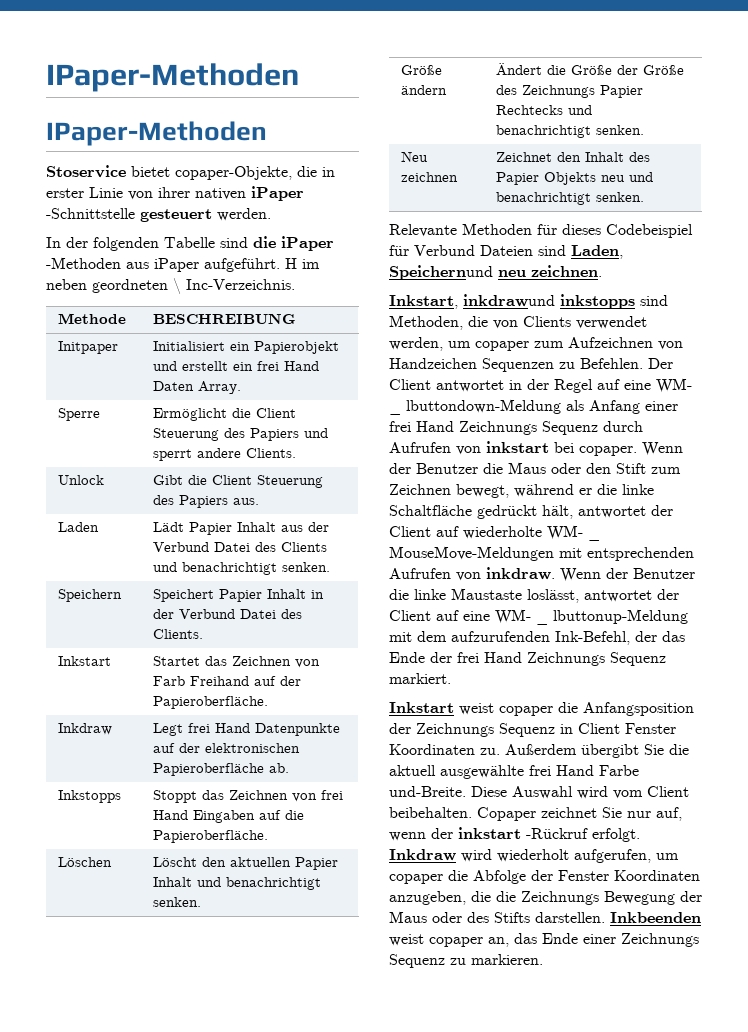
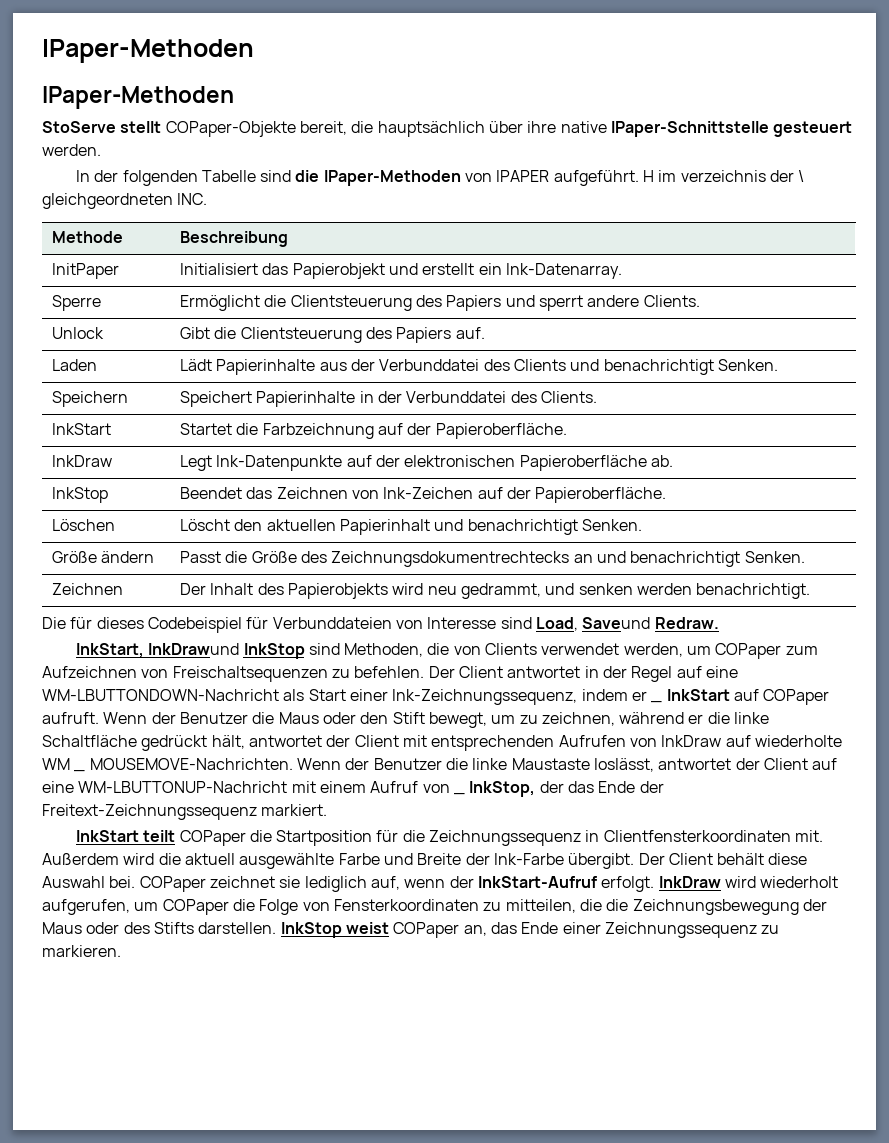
- Stoservice bietet copaper-Objekte, die in erster Linie von ihrer nativen iPaper -Schnittstelle gesteuert werden.
+ StoServe stellt COPaper-Objekte bereit, die hauptsächlich über ihre native IPaper-Schnittstelle gesteuert werden.
- In der folgenden Tabelle sind die iPaper -Methoden aus iPaper aufgeführt. H im neben geordneten \ Inc-Verzeichnis.
+ In der folgenden Tabelle sind die IPaper-Methoden von IPAPER aufgeführt. H im verzeichnis der \ gleichgeordneten INC.
- Methode | BESCHREIBUNG
- Initpaper | Initialisiert ein Papierobjekt und erstellt ein frei Hand Daten Array.
+ Methode | Beschreibung
+ InitPaper | Initialisiert das Papierobjekt und erstellt ein Ink-Datenarray.
- Sperre | Ermöglicht die Client Steuerung des Papiers und sperrt andere Clients.
+ Sperre | Ermöglicht die Clientsteuerung des Papiers und sperrt andere Clients.
- Unlock | Gibt die Client Steuerung des Papiers aus.
+ Unlock | Gibt die Clientsteuerung des Papiers auf.
- Laden | Lädt Papier Inhalt aus der Verbund Datei des Clients und benachrichtigt senken.
+ Laden | Lädt Papierinhalte aus der Verbunddatei des Clients und benachrichtigt Senken.
- Speichern | Speichert Papier Inhalt in der Verbund Datei des Clients.
+ Speichern | Speichert Papierinhalte in der Verbunddatei des Clients.
- Inkstart | Startet das Zeichnen von Farb Freihand auf der Papieroberfläche.
- Inkdraw | Legt frei Hand Datenpunkte auf der elektronischen Papieroberfläche ab.
+ InkStart | Startet die Farbzeichnung auf der Papieroberfläche.
+ InkDraw | Legt Ink-Datenpunkte auf der elektronischen Papieroberfläche ab.
- Inkstopps | Stoppt das Zeichnen von frei Hand Eingaben auf die Papieroberfläche.
+ InkStop | Beendet das Zeichnen von Ink-Zeichen auf der Papieroberfläche.
- Löschen | Löscht den aktuellen Papier Inhalt und benachrichtigt senken.
+ Löschen | Löscht den aktuellen Papierinhalt und benachrichtigt Senken.
- Größe ändern | Ändert die Größe der Größe des Zeichnungs Papier Rechtecks und benachrichtigt senken.
- Neu zeichnen | Zeichnet den Inhalt des Papier Objekts neu und benachrichtigt senken.
- Relevante Methoden für dieses Codebeispiel für Verbund Dateien sind Laden, Speichernund neu zeichnen.
- Inkstart, inkdrawund inkstopps sind Methoden, die von Clients verwendet werden, um copaper zum Aufzeichnen von Handzeichen Sequenzen zu Befehlen.
+ Größe ändern | Passt die Größe des Zeichnungsdokumentrechtecks an und benachrichtigt Senken.
+ Zeichnen | Der Inhalt des Papierobjekts wird neu gedrammt, und senken werden benachrichtigt.
+ Die für dieses Codebeispiel für Verbunddateien von Interesse sind Load, Saveund Redraw.
+ InkStart, InkDrawund InkStop sind Methoden, die von Clients verwendet werden, um COPaper zum Aufzeichnen von Freischaltsequenzen zu befehlen.
- Der Client antwortet in der Regel auf eine WM- _ lbuttondown-Meldung als Anfang einer frei Hand Zeichnungs Sequenz durch Aufrufen von inkstart bei copaper.
+ Der Client antwortet in der Regel auf eine WM-LBUTTONDOWN-Nachricht als Start einer Ink-Zeichnungssequenz, indem er _ InkStart auf COPaper aufruft.
- Wenn der Benutzer die Maus oder den Stift zum Zeichnen bewegt, während er die linke Schaltfläche gedrückt hält, antwortet der Client auf wiederholte WM- _ MouseMove-Meldungen mit entsprechenden Aufrufen von inkdraw.
+ Wenn der Benutzer die Maus oder den Stift bewegt, um zu zeichnen, während er die linke Schaltfläche gedrückt hält, antwortet der Client mit entsprechenden Aufrufen von InkDraw auf wiederholte WM _ MOUSEMOVE-Nachrichten.
- Wenn der Benutzer die linke Maustaste loslässt, antwortet der Client auf eine WM- _ lbuttonup-Meldung mit dem aufzurufenden Ink-Befehl, der das Ende der frei Hand Zeichnungs Sequenz markiert.
- Inkstart weist copaper die Anfangsposition der Zeichnungs Sequenz in Client Fenster Koordinaten zu. Außerdem übergibt Sie die aktuell ausgewählte frei Hand Farbe und-Breite. Diese Auswahl wird vom Client beibehalten. Copaper zeichnet Sie nur auf, wenn der inkstart -Rückruf erfolgt. Inkdraw wird wiederholt aufgerufen, um copaper die Abfolge der Fenster Koordinaten anzugeben, die die Zeichnungs Bewegung der Maus oder des Stifts darstellen.
+ Wenn der Benutzer die linke Maustaste loslässt, antwortet der Client auf eine WM-LBUTTONUP-Nachricht mit einem Aufruf von _ InkStop, der das Ende der Freitext-Zeichnungssequenz markiert.
+ InkStart teilt COPaper die Startposition für die Zeichnungssequenz in Clientfensterkoordinaten mit. Außerdem wird die aktuell ausgewählte Farbe und Breite der Ink-Farbe übergibt. Der Client behält diese Auswahl bei. COPaper zeichnet sie lediglich auf, wenn der InkStart-Aufruf erfolgt. InkDraw wird wiederholt aufgerufen, um COPaper die Folge von Fensterkoordinaten zu mitteilen, die die Zeichnungsbewegung der Maus oder des Stifts darstellen.
- Inkbeenden weist copaper an, das Ende einer Zeichnungs Sequenz zu markieren.
+ InkStop weist COPaper an, das Ende einer Zeichnungssequenz zu markieren.

